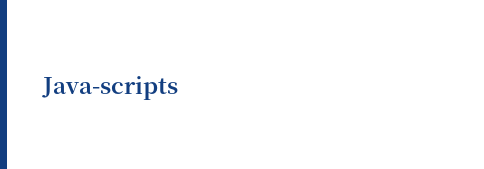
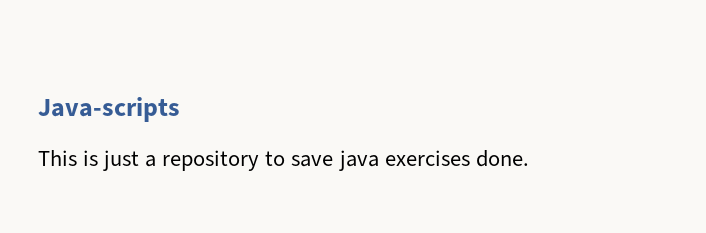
+ This is just a repository to save java exercises done.

